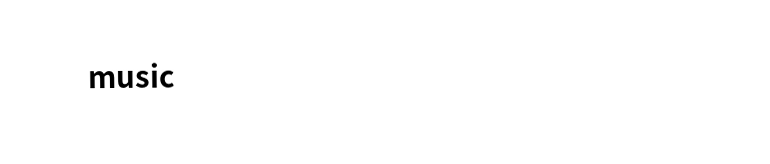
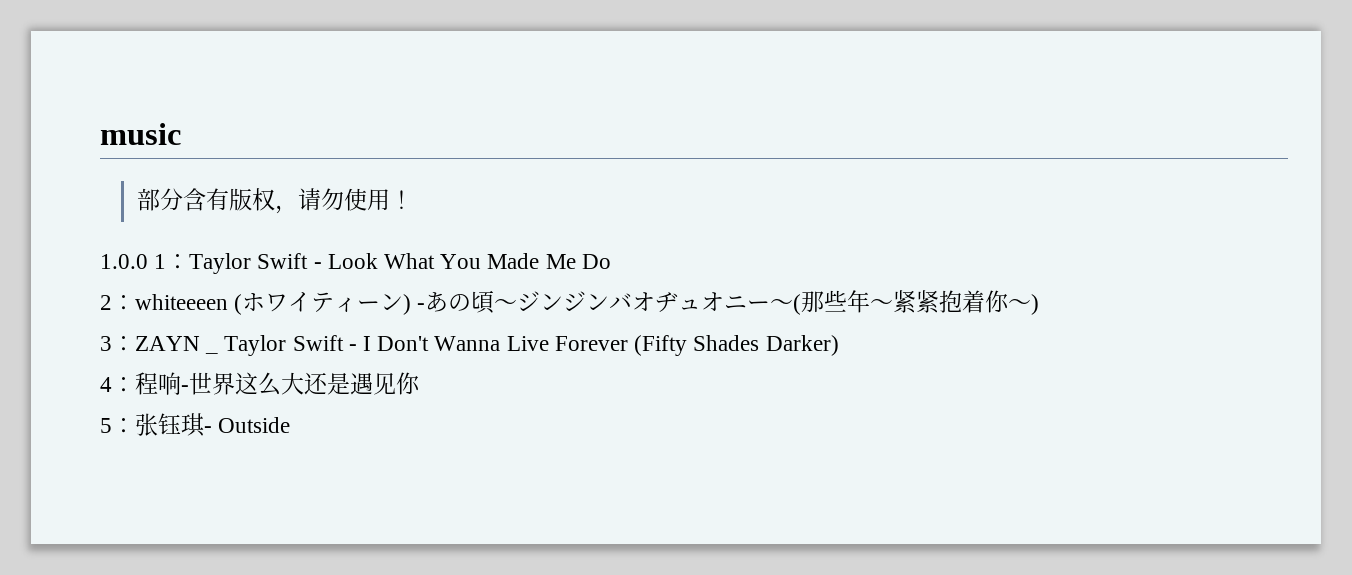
+ 部分含有版权，请勿使用！
+ 1.0.0 1：Taylor Swift - Look What You Made Me Do
+ 2：whiteeeen (ホワイティーン) -あの頃～ジンジンバオヂュオニー～(那些年～紧紧抱着你～)
+ 3：ZAYN _ Taylor Swift - I Don't Wanna Live Forever (Fifty Shades Darker)
+ 4：程响-世界这么大还是遇见你
+ 5：张钰琪- Outside

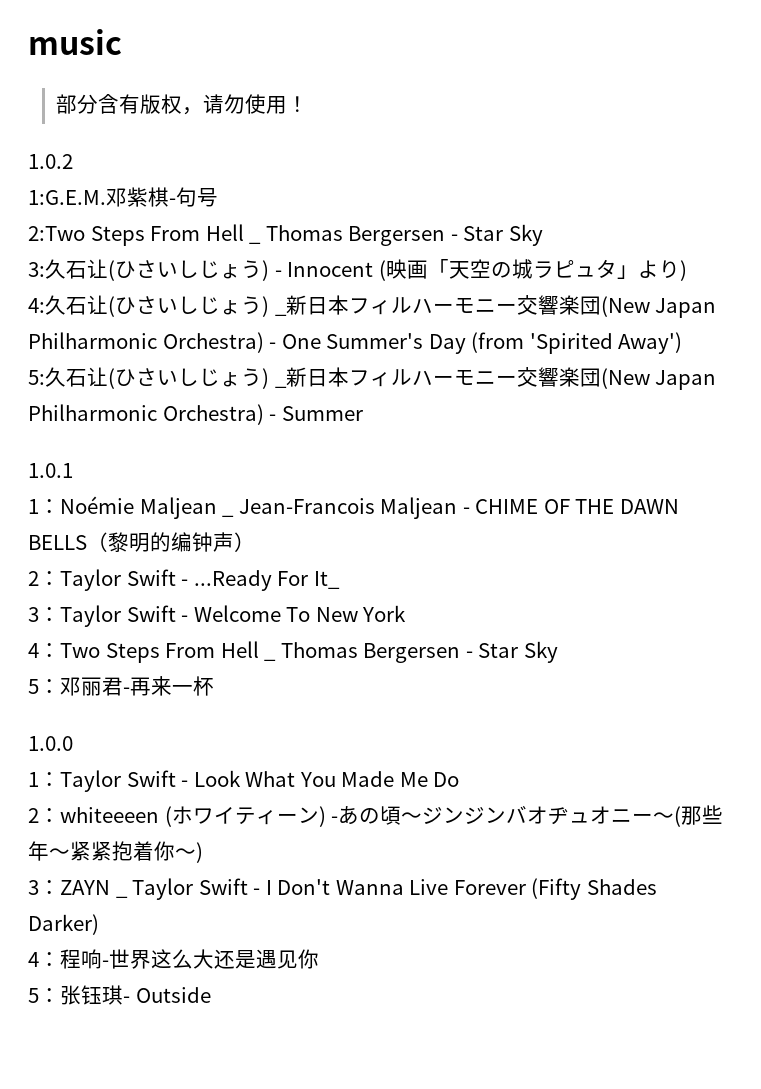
+ 1.0.2
+ 1:G.E.M.邓紫棋-句号
+ 2:Two Steps From Hell _ Thomas Bergersen - Star Sky
+ 3:久石让(ひさいしじょう) - Innocent (映画「天空の城ラピュタ」より)
+ 4:久石让(ひさいしじょう) _新日本フィルハーモニー交響楽団(New Japan Philharmonic Orchestra) - One Summer's Day (from 'Spirited Away')
+ 5:久石让(ひさいしじょう) _新日本フィルハーモニー交響楽団(New Japan Philharmonic Orchestra) - Summer
+ 1.0.1
+ 1：Noémie Maljean _ Jean-Francois Maljean - CHIME OF THE DAWN BELLS（黎明的编钟声）
+ 2：Taylor Swift - ...Ready For It_
+ 3：Taylor Swift - Welcome To New York
+ 4：Two Steps From Hell _ Thomas Bergersen - Star Sky
+ 5：邓丽君-再来一杯
- 1.0.0 1：Taylor Swift - Look What You Made Me Do
+ 1.0.0
+ 1：Taylor Swift - Look What You Made Me Do

